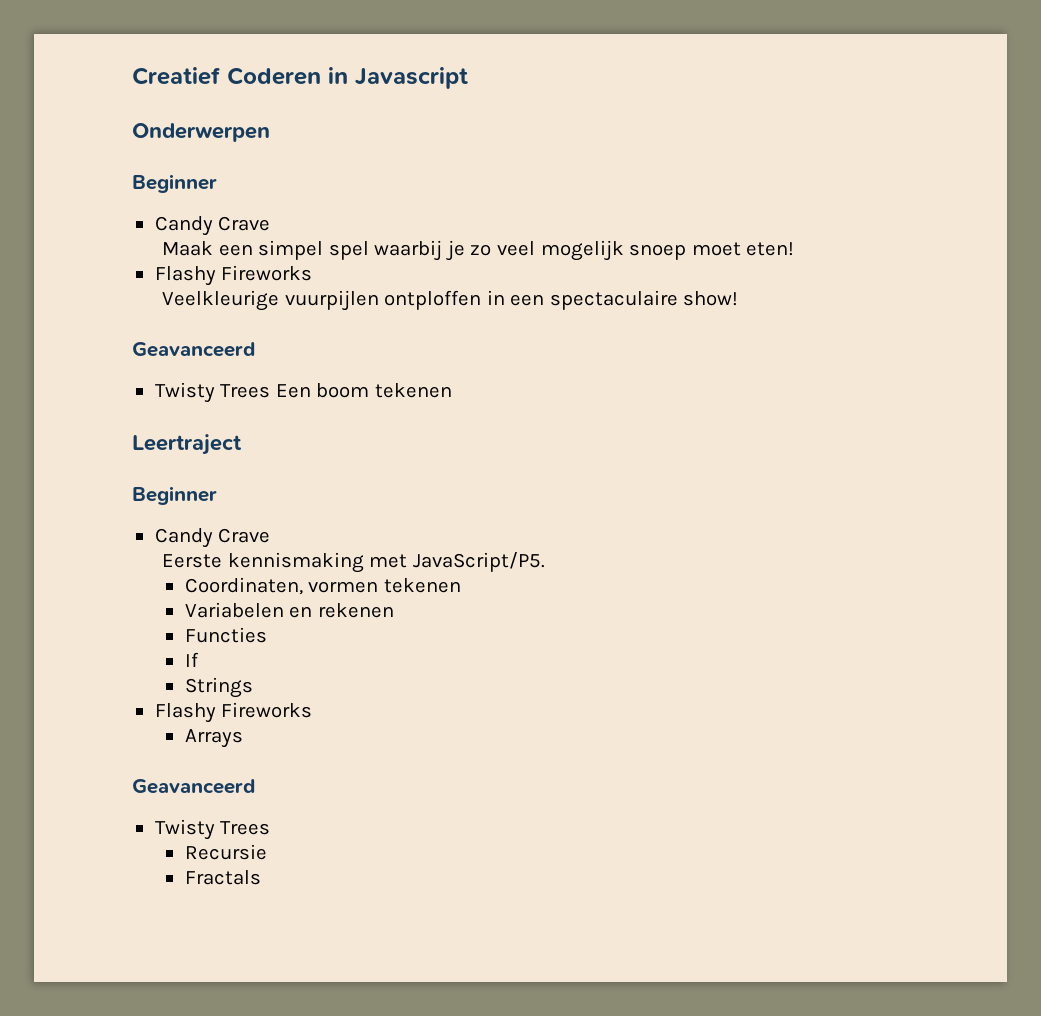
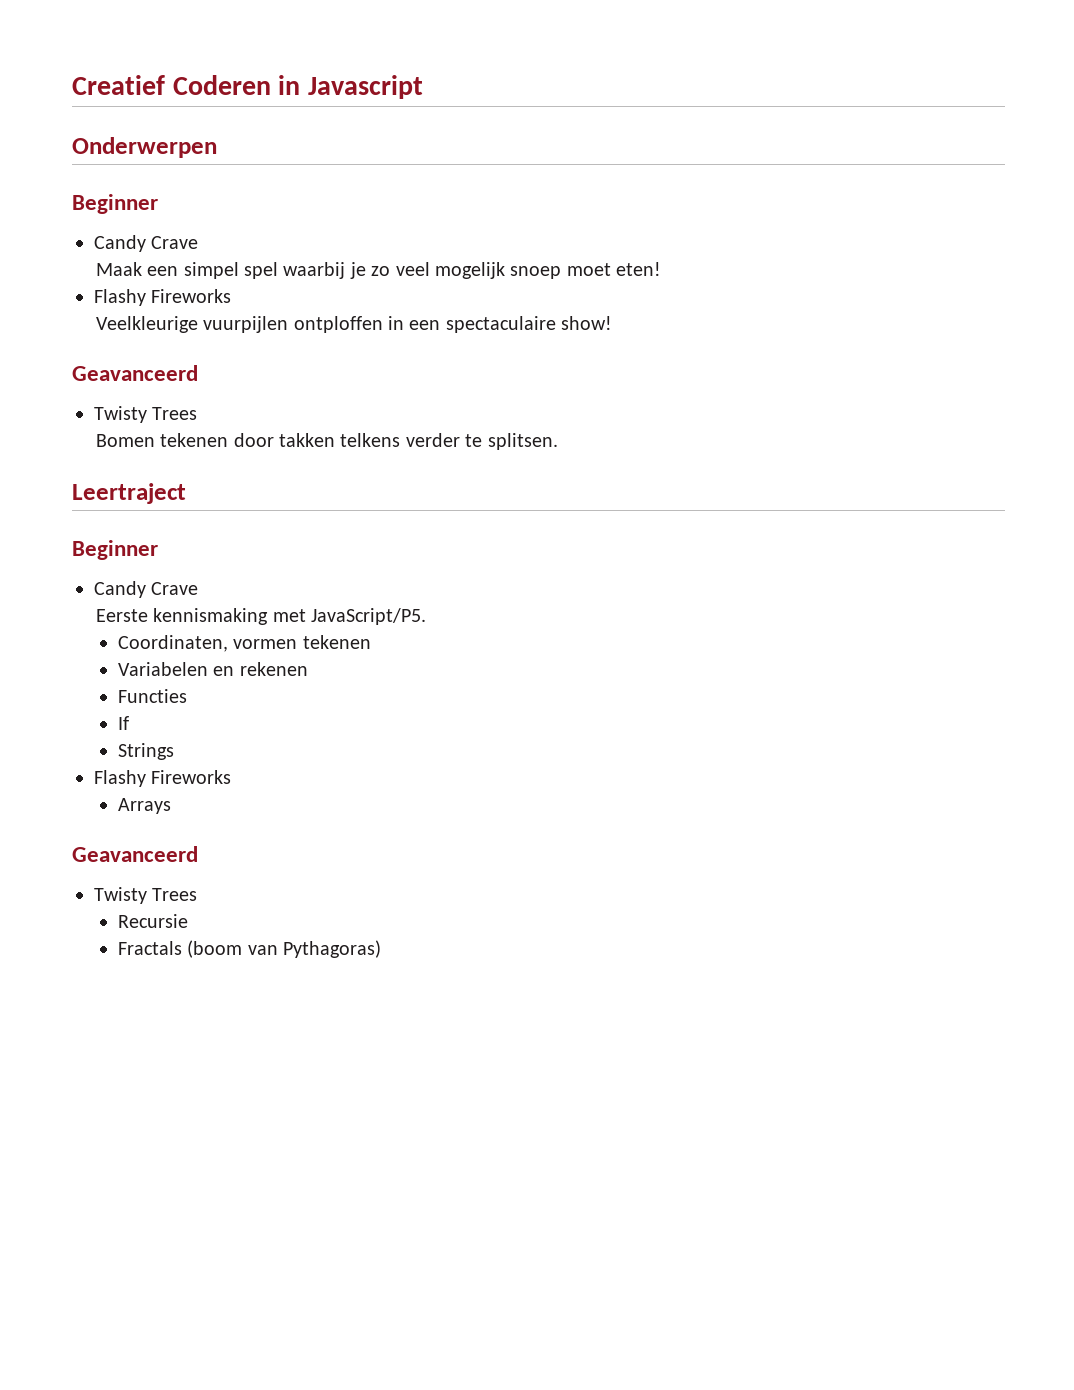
  Veelkleurige vuurpijlen ontploffen in een spectaculaire show!
  Geavanceerd
- Twisty Trees Een boom tekenen
+ Twisty Trees
+ Bomen tekenen door takken telkens verder te splitsen.
- Fractals
+ Fractals (boom van Pythagoras)

